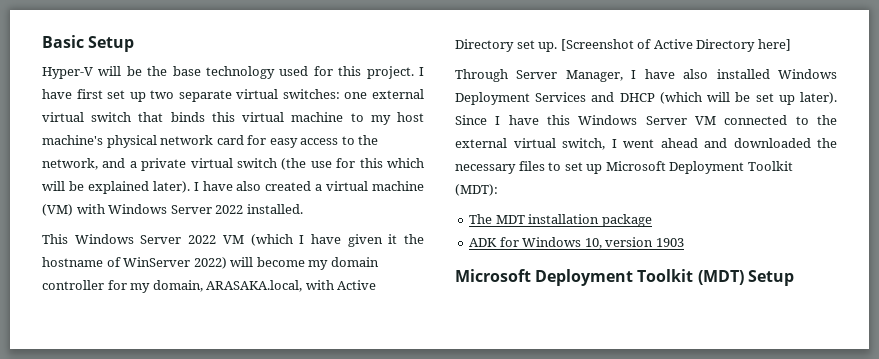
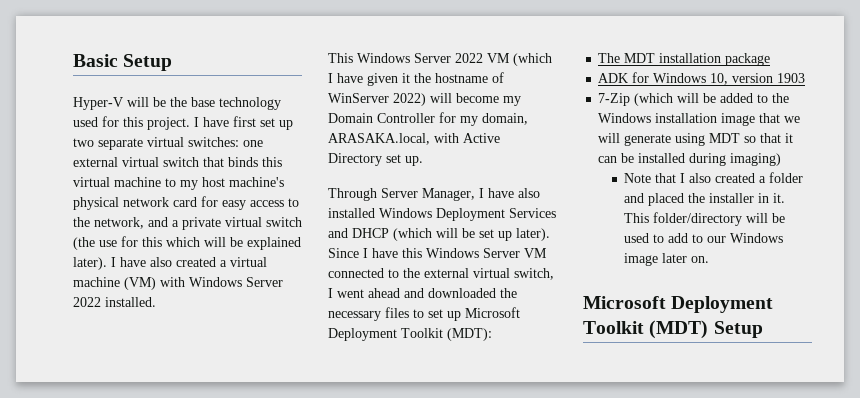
- This Windows Server 2022 VM (which I have given it the hostname of WinServer 2022) will become my domain controller for my domain, ARASAKA.local, with Active Directory set up. [Screenshot of Active Directory here]
+ This Windows Server 2022 VM (which I have given it the hostname of WinServer 2022) will become my Domain Controller for my domain, ARASAKA.local, with Active Directory set up.
+ 7-Zip (which will be added to the Windows installation image that we will generate using MDT so that it can be installed during imaging)
+ Note that I also created a folder and placed the installer in it. This folder/directory will be used to add to our Windows image later on.

